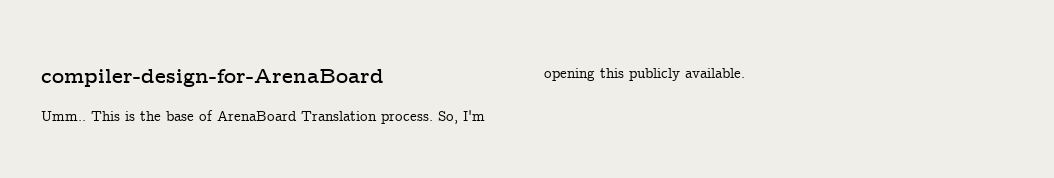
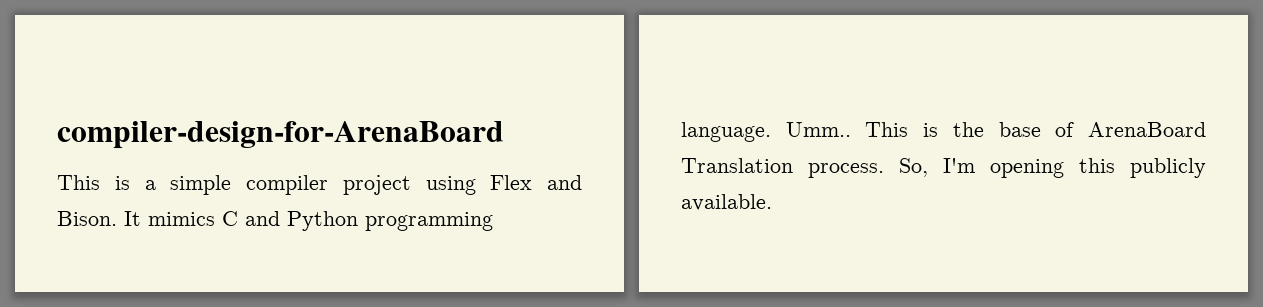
+ This is a simple compiler project using Flex and Bison. It mimics C and Python programming language.

